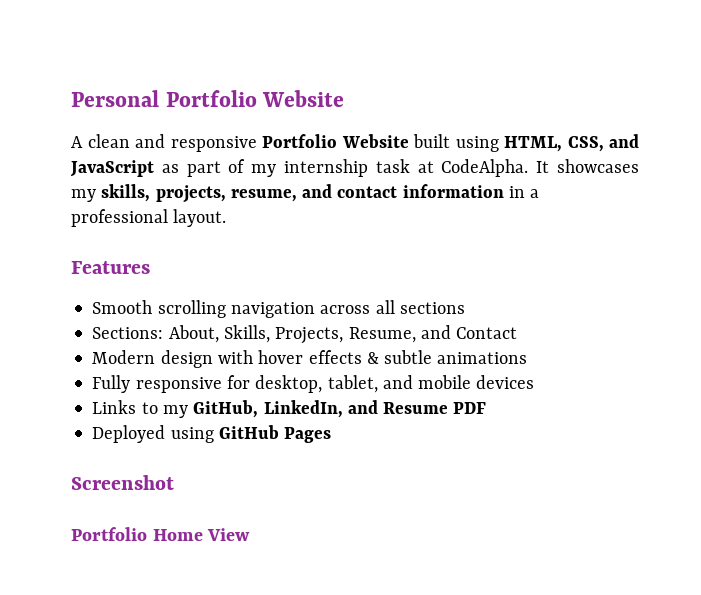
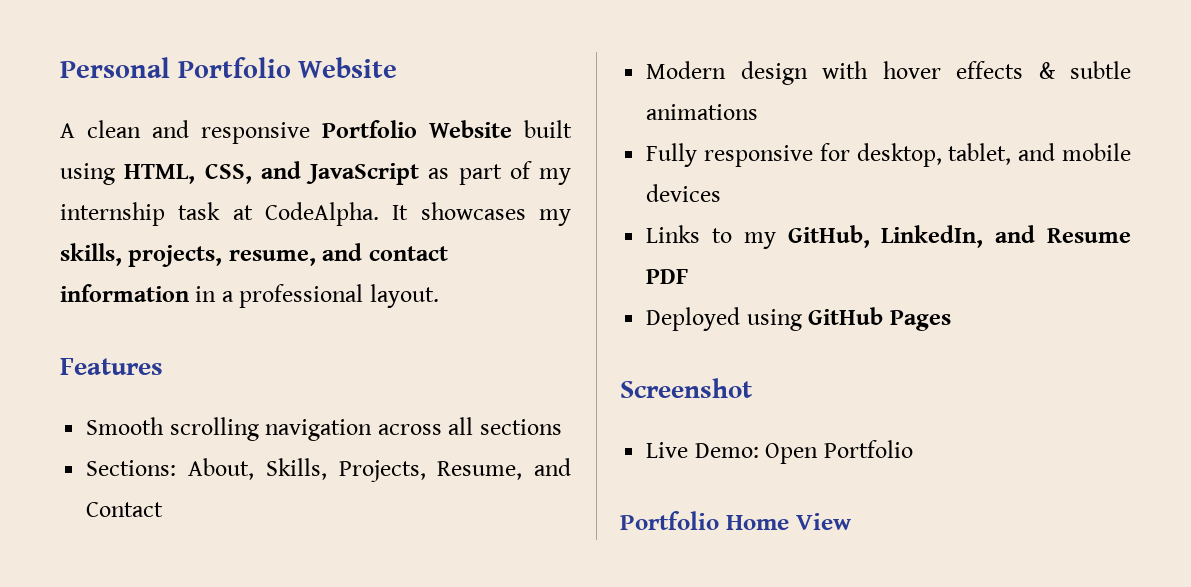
+ Live Demo: Open Portfolio

